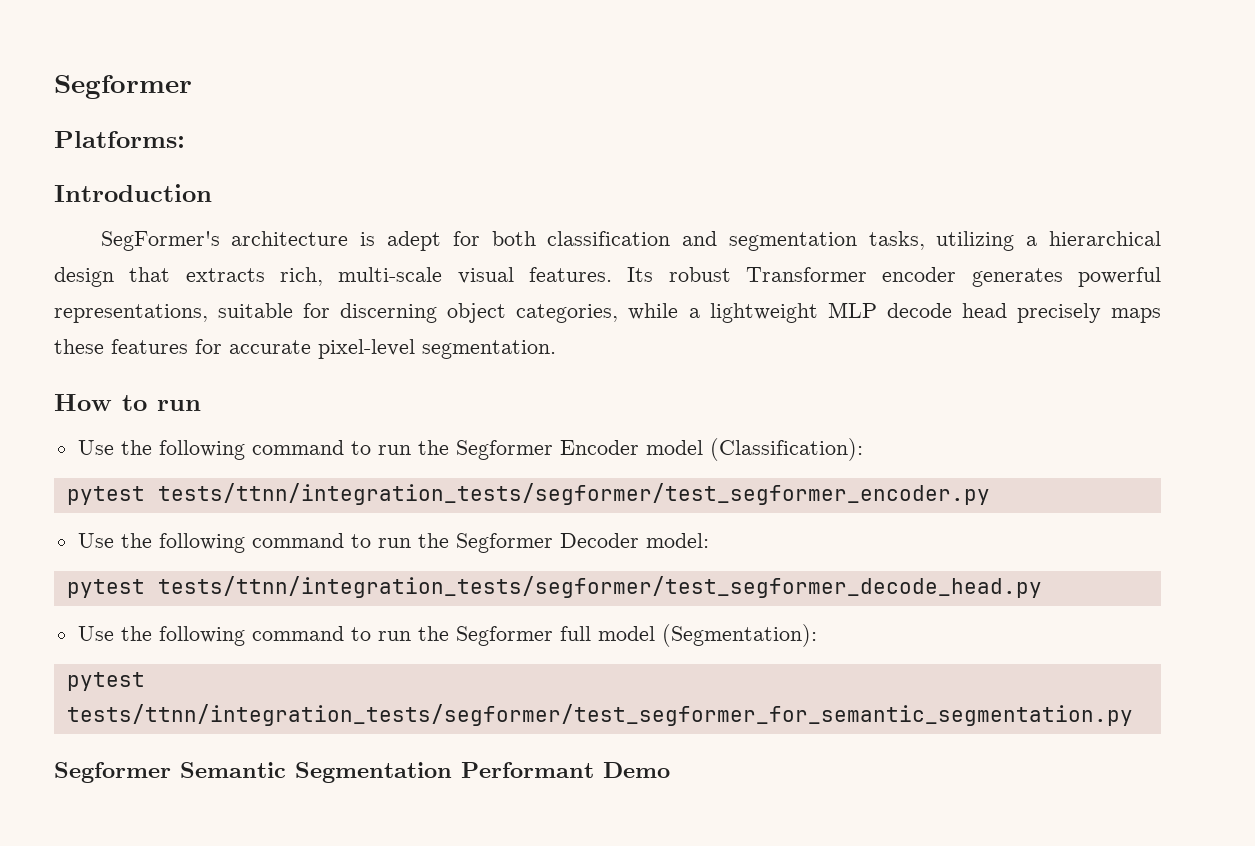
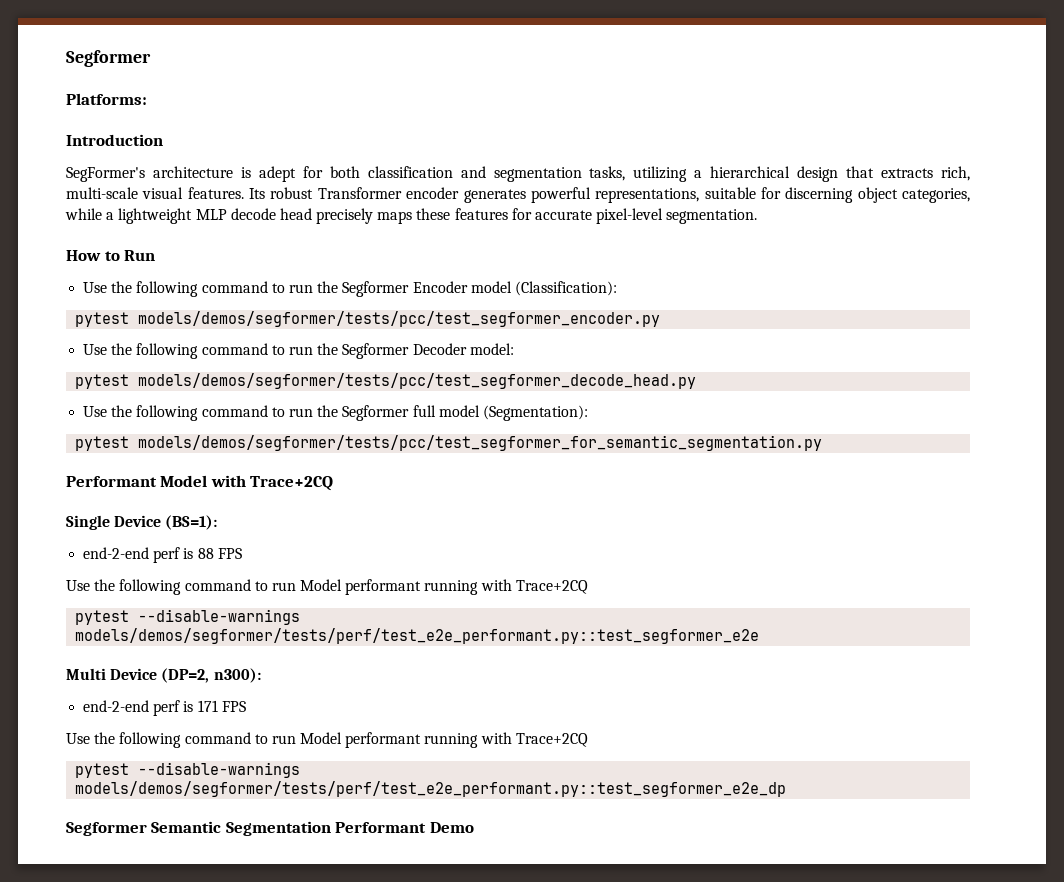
- How to run
+ How to Run
- pytest tests/ttnn/integration_tests/segformer/test_segformer_encoder.py
+ pytest models/demos/segformer/tests/pcc/test_segformer_encoder.py
- pytest tests/ttnn/integration_tests/segformer/test_segformer_decode_head.py
+ pytest models/demos/segformer/tests/pcc/test_segformer_decode_head.py
- pytest tests/ttnn/integration_tests/segformer/test_segformer_for_semantic_segmentation.py
+ pytest models/demos/segformer/tests/pcc/test_segformer_for_semantic_segmentation.py
+ Performant Model with Trace+2CQ
+ Single Device (BS=1):
+ end-2-end perf is 88 FPS
+ Use the following command to run Model performant running with Trace+2CQ
+ pytest --disable-warnings models/demos/segformer/tests/perf/test_e2e_performant.py::test_segformer_e2e
+ Multi Device (DP=2, n300):
+ end-2-end perf is 171 FPS
+ Use the following command to run Model performant running with Trace+2CQ
+ pytest --disable-warnings models/demos/segformer/tests/perf/test_e2e_performant.py::test_segformer_e2e_dp

